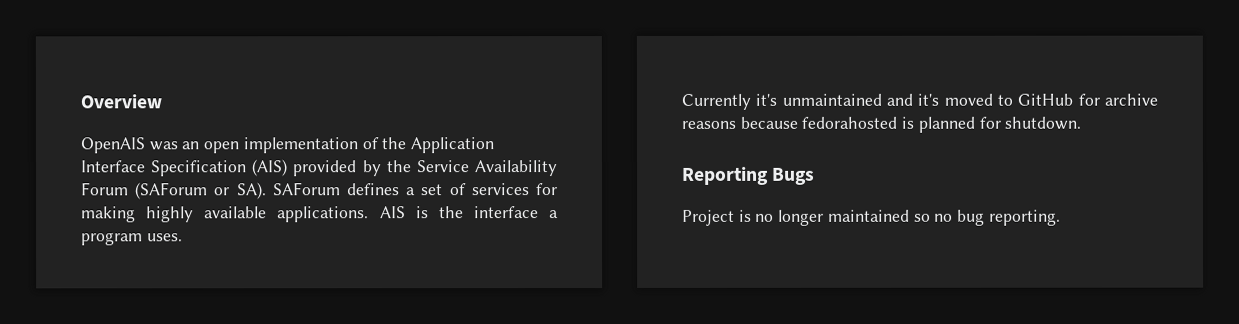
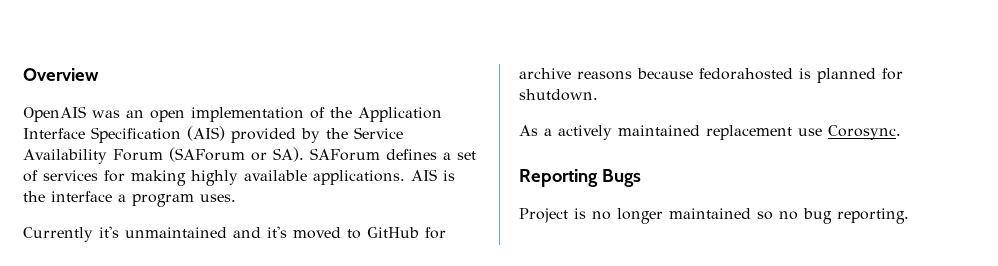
+ As a actively maintained replacement use Corosync.

